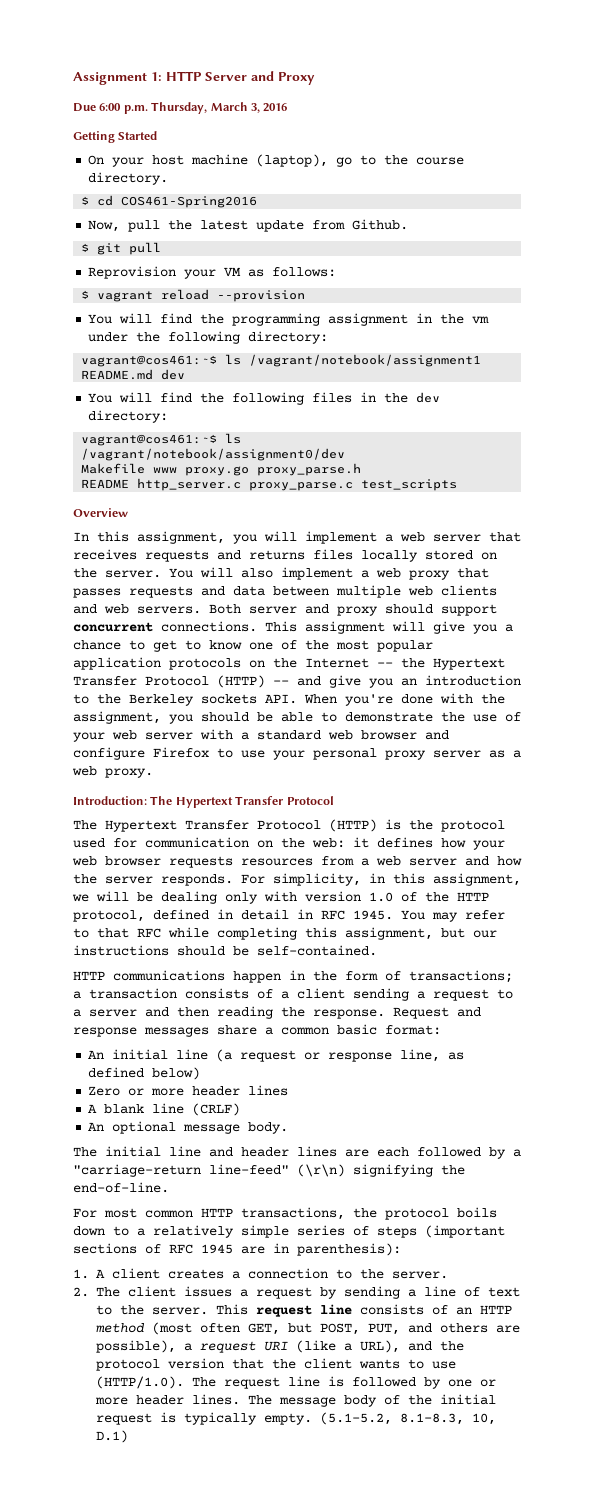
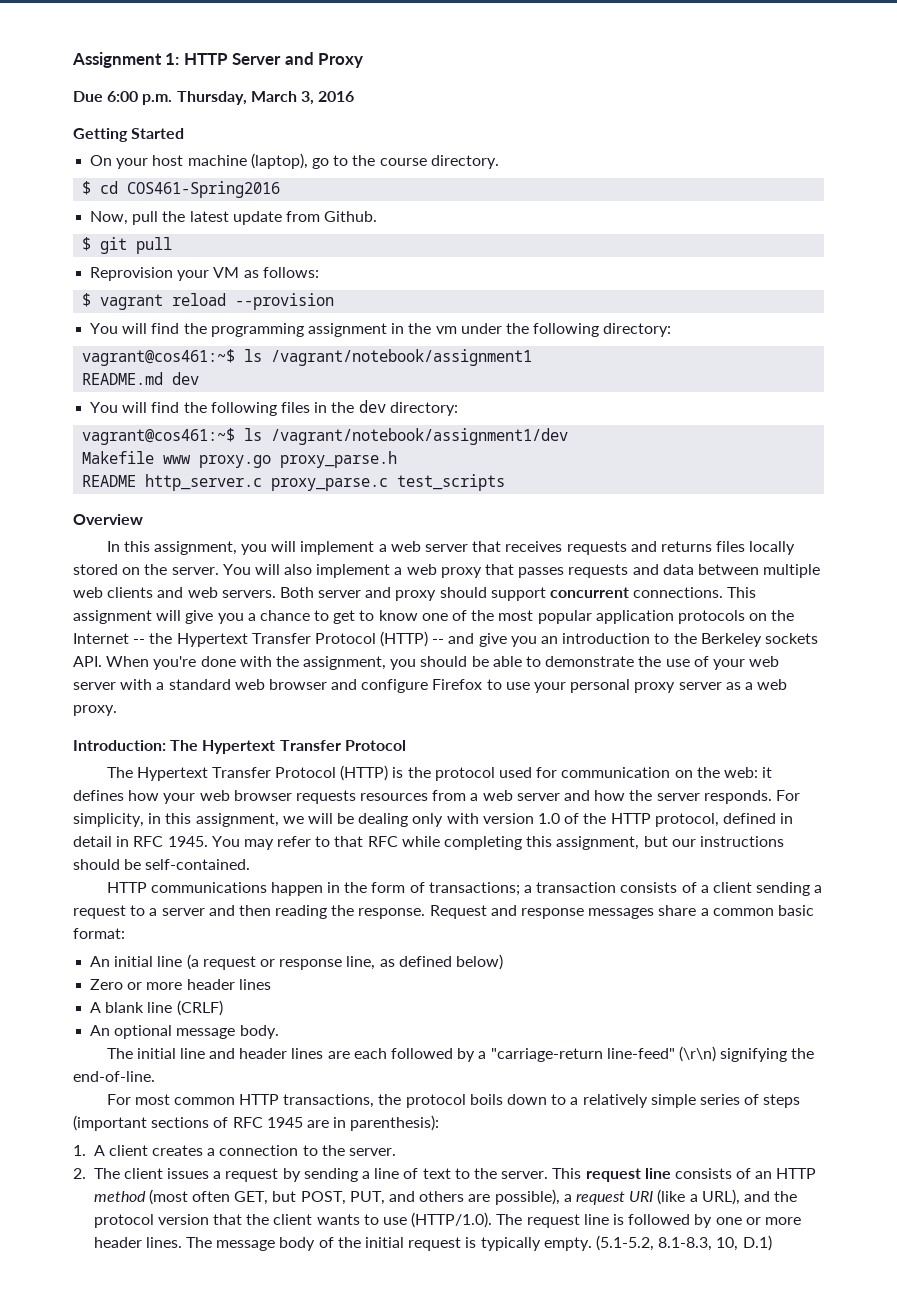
- vagrant@cos461:~$ ls /vagrant/notebook/assignment0/dev
+ vagrant@cos461:~$ ls /vagrant/notebook/assignment1/dev

